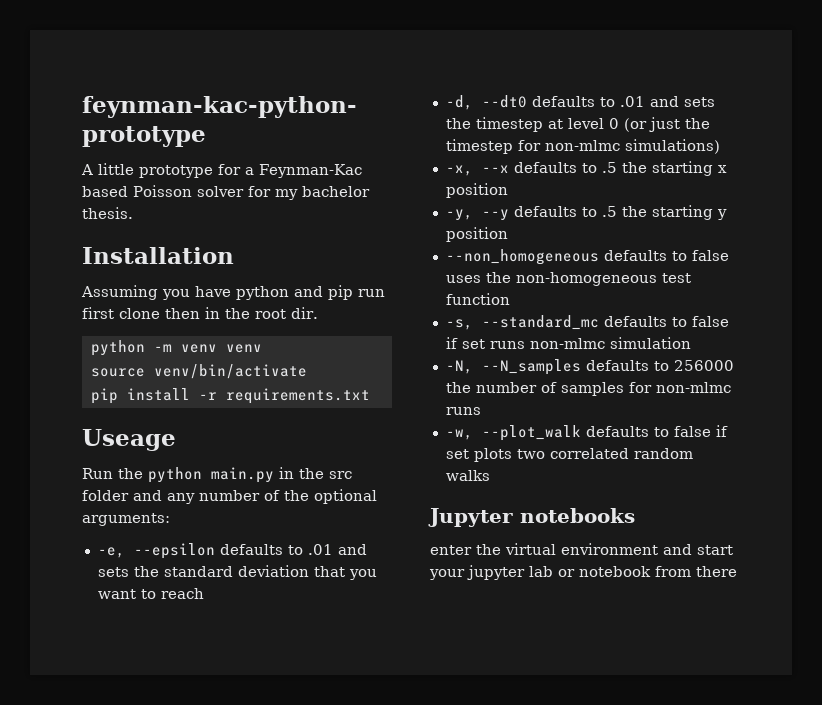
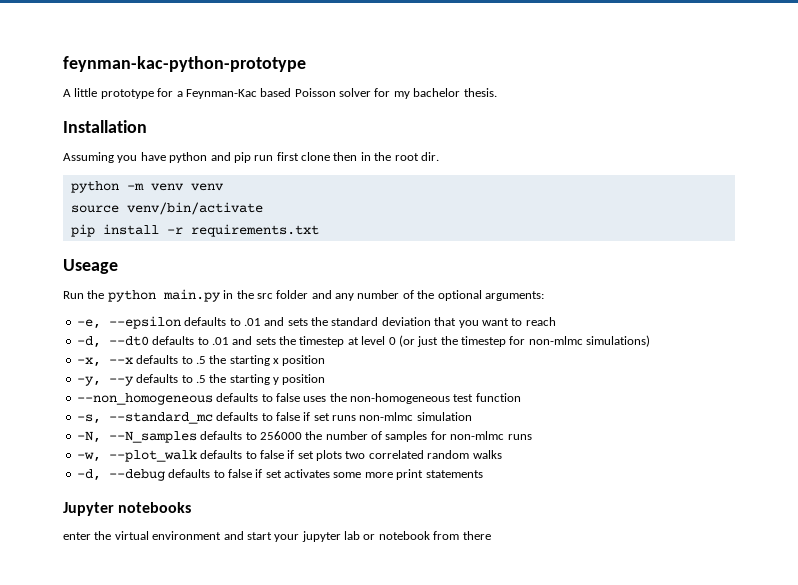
+ -d, --debug defaults to false if set activates some more print statements

